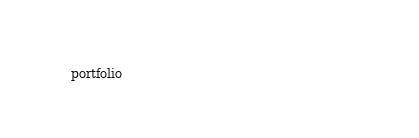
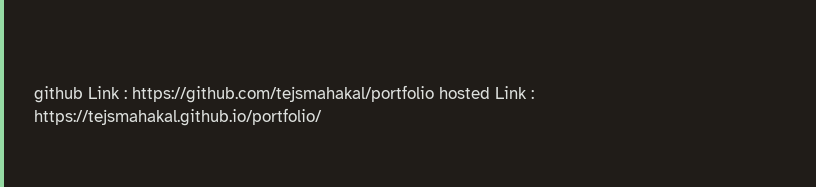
- portfolio
+ github Link : https://github.com/tejsmahakal/portfolio hosted Link : https://tejsmahakal.github.io/portfolio/

